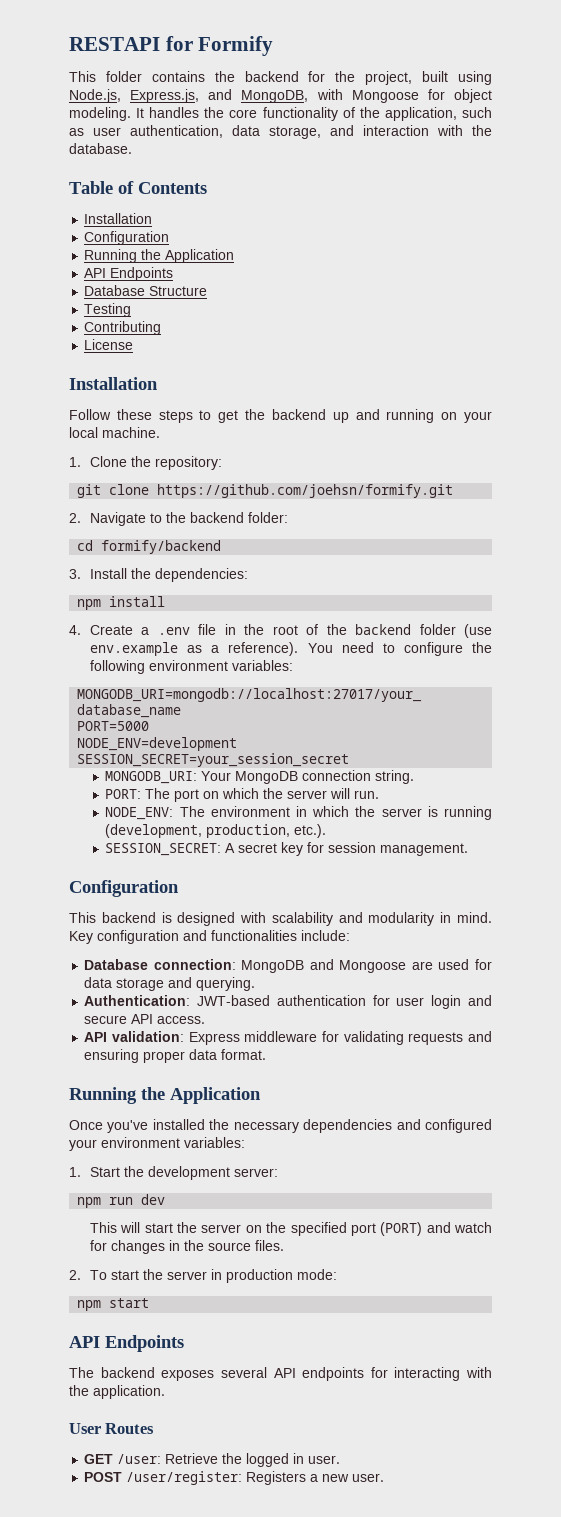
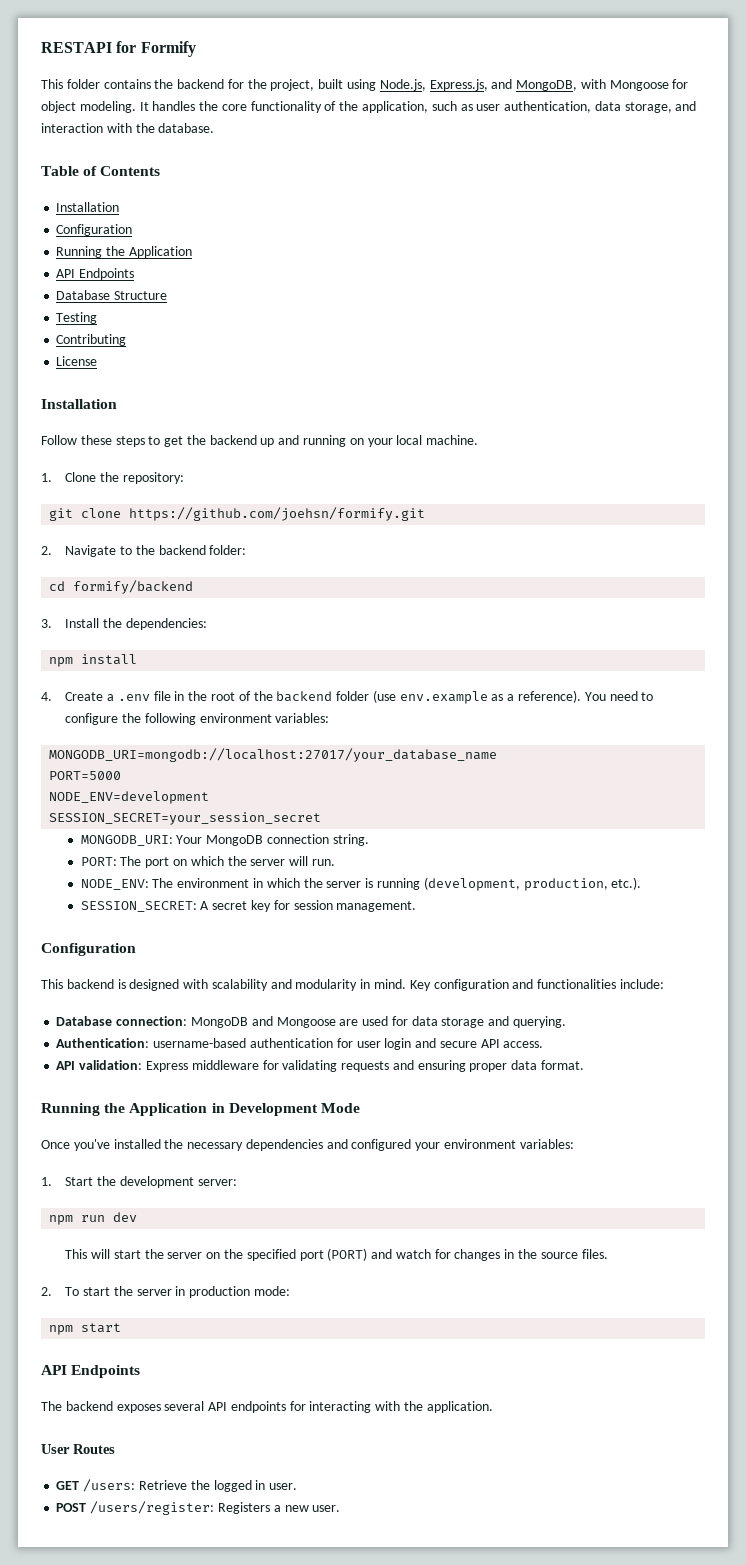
- Authentication: JWT-based authentication for user login and secure API access.
+ Authentication: username-based authentication for user login and secure API access.
  API validation: Express middleware for validating requests and ensuring proper data format.
- Running the Application
+ Running the Application in Development Mode
- GET /user: Retrieve the logged in user.
+ GET /users: Retrieve the logged in user.
- POST /user/register: Registers a new user.
+ POST /users/register: Registers a new user.

